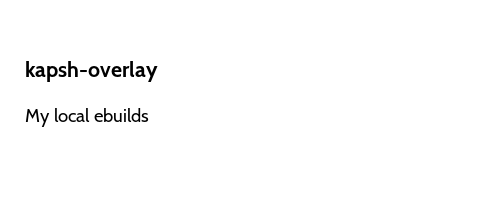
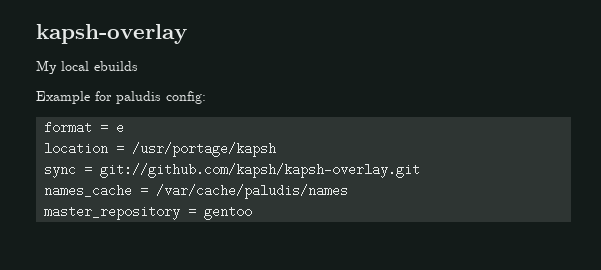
+ Example for paludis config:
+ format = e
+ location = /usr/portage/kapsh
+ sync = git://github.com/kapsh/kapsh-overlay.git
+ names_cache = /var/cache/paludis/names
+ master_repository = gentoo

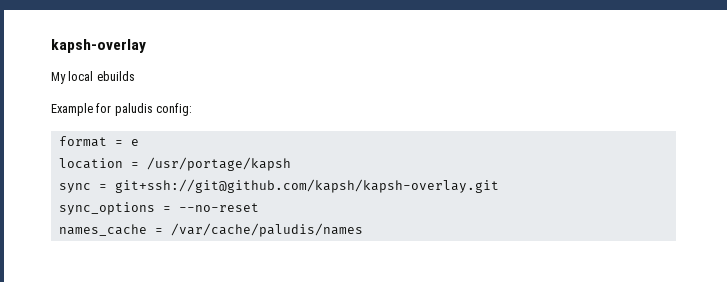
- sync = git://github.com/kapsh/kapsh-overlay.git
+ sync = git+ssh://git@github.com/kapsh/kapsh-overlay.git
+ sync_options = --no-reset
- master_repository = gentoo

